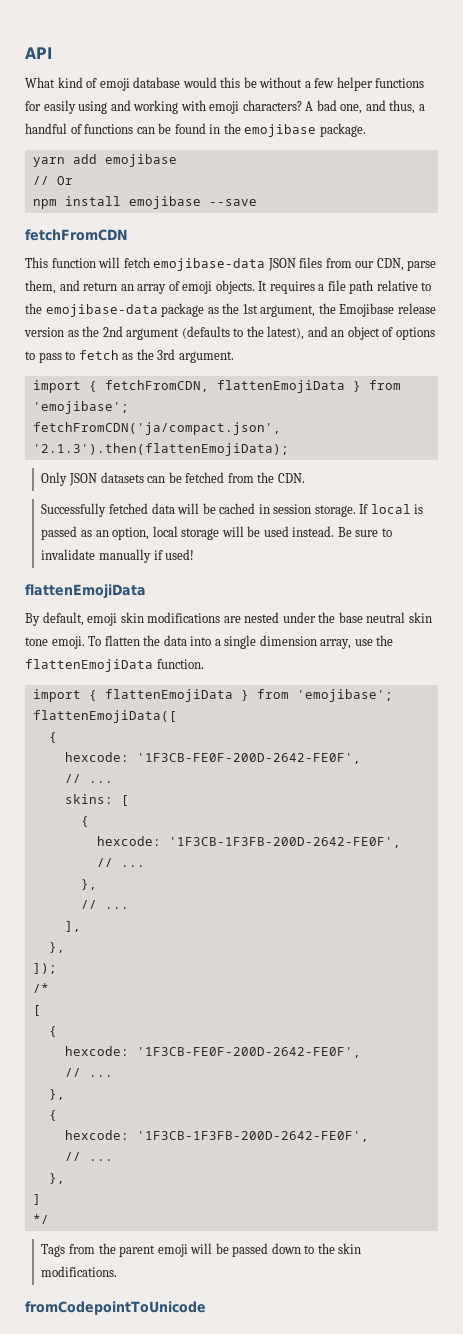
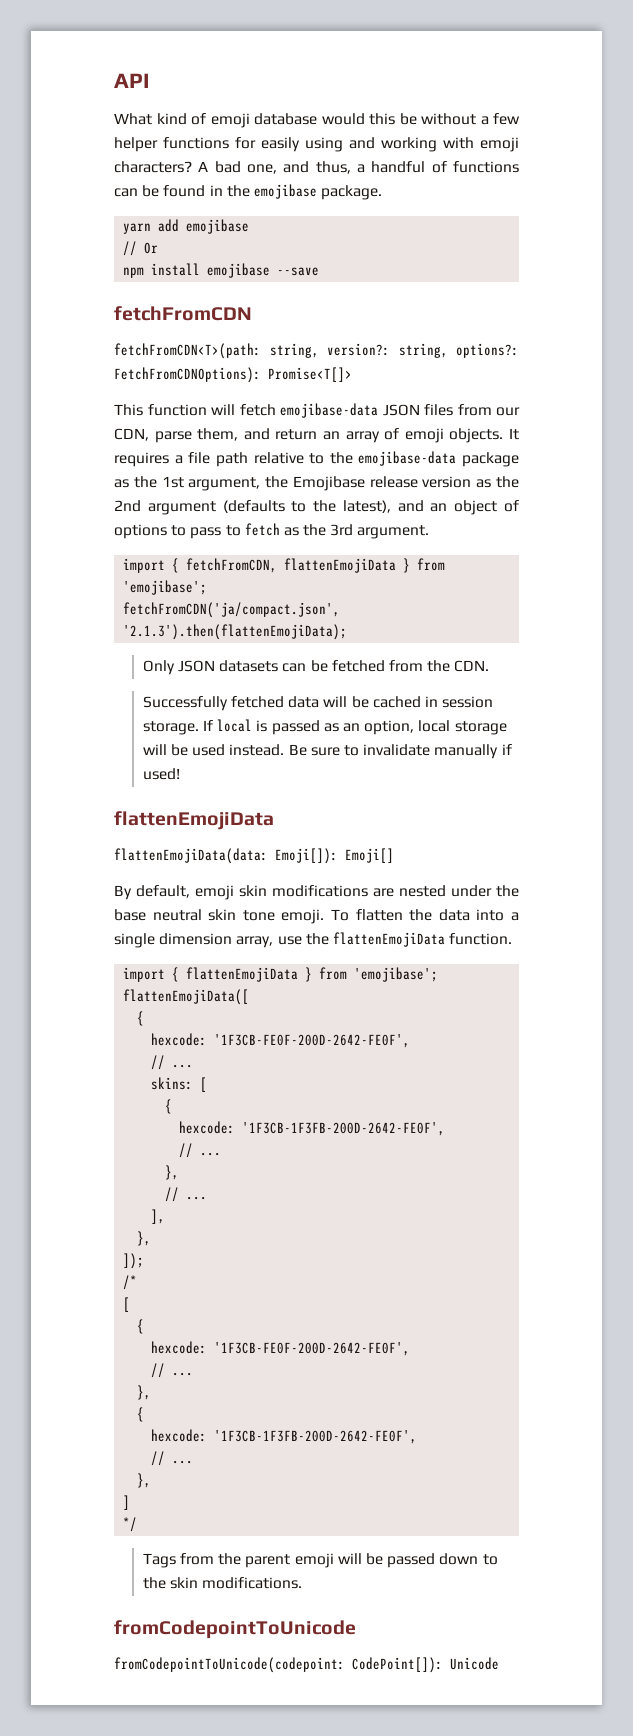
+ fetchFromCDN<T>(path: string, version?: string, options?: FetchFromCDNOptions): Promise<T[]>
+ flattenEmojiData(data: Emoji[]): Emoji[]
+ fromCodepointToUnicode(codepoint: CodePoint[]): Unicode

